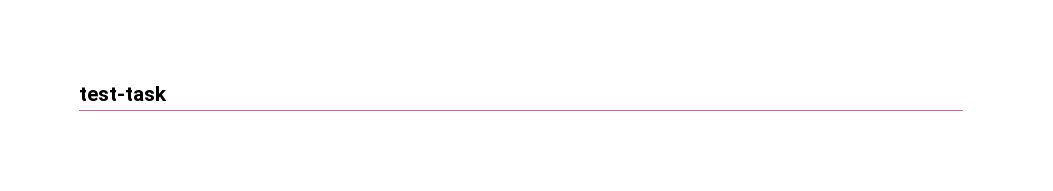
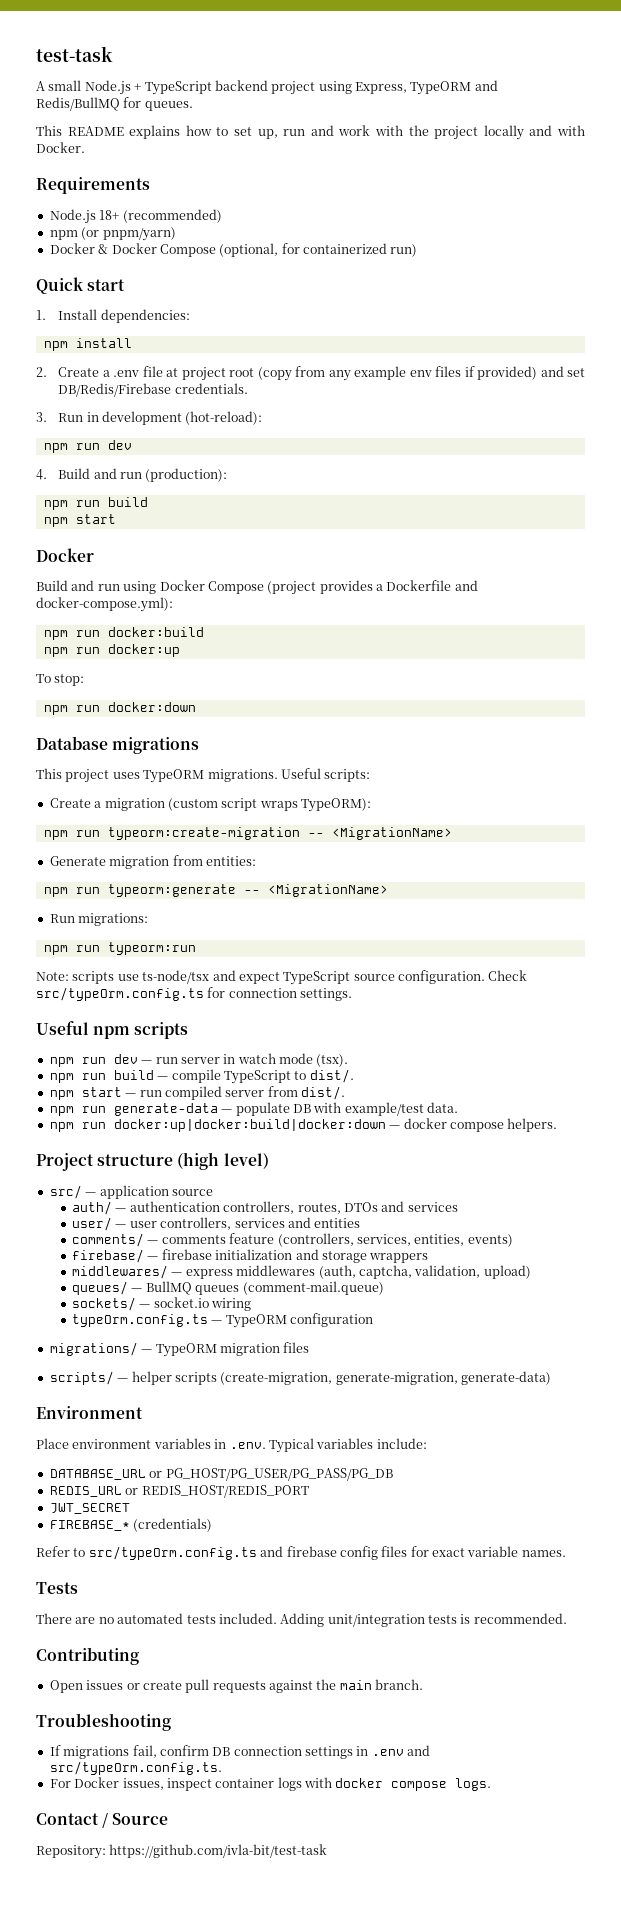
+ A small Node.js + TypeScript backend project using Express, TypeORM and Redis/BullMQ for queues.
+ This README explains how to set up, run and work with the project locally and with Docker.
+ Requirements
+ Node.js 18+ (recommended)
+ npm (or pnpm/yarn)
+ Docker & Docker Compose (optional, for containerized run)
+ Quick start
+ 1. Install dependencies:
+ npm install
+ 2. Create a .env file at project root (copy from any example env files if provided) and set DB/Redis/Firebase credentials.
+ 3. Run in development (hot-reload):
+ npm run dev
+ 4. Build and run (production):
+ npm run build
+ npm start
+ Docker
+ Build and run using Docker Compose (project provides a Dockerfile and docker-compose.yml):
+ npm run docker:build
+ npm run docker:up
+ To stop:
+ npm run docker:down
+ Database migrations
+ This project uses TypeORM migrations. Useful scripts:
+ Create a migration (custom script wraps TypeORM):
+ npm run typeorm:create-migration -- <MigrationName>
+ Generate migration from entities:
+ npm run typeorm:generate -- <MigrationName>
+ Run migrations:
+ npm run typeorm:run
+ Note: scripts use ts-node/tsx and expect TypeScript source configuration. Check src/typeOrm.config.ts for connection settings.
+ Useful npm scripts
+ npm run dev — run server in watch mode (tsx).
+ npm run build — compile TypeScript to dist/.
+ npm start — run compiled server from dist/.
+ npm run generate-data — populate DB with example/test data.
+ npm run docker:up|docker:build|docker:down — docker compose helpers.
+ Project structure (high level)
+ src/ — application source
+ auth/ — authentication controllers, routes, DTOs and services
+ user/ — user controllers, services and entities
+ comments/ — comments feature (controllers, services, entities, events)
+ firebase/ — firebase initialization and storage wrappers
+ middlewares/ — express middlewares (auth, captcha, validation, upload)
+ queues/ — BullMQ queues (comment-mail.queue)
+ sockets/ — socket.io wiring
+ typeOrm.config.ts — TypeORM configuration
+ migrations/ — TypeORM migration files
+ scripts/ — helper scripts (create-migration, generate-migration, generate-data)
+ Environment
+ Place environment variables in .env. Typical variables include:
+ DATABASE_URL or PG_HOST/PG_USER/PG_PASS/PG_DB
+ REDIS_URL or REDIS_HOST/REDIS_PORT
+ JWT_SECRET
+ FIREBASE_* (credentials)
+ Refer to src/typeOrm.config.ts and firebase config files for exact variable names.
+ Tests
+ There are no automated tests included. Adding unit/integration tests is recommended.
+ Contributing
+ Open issues or create pull requests against the main branch.
+ Troubleshooting
+ If migrations fail, confirm DB connection settings in .env and src/typeOrm.config.ts.
+ For Docker issues, inspect container logs with docker compose logs.
+ Contact / Source
+ Repository: https://github.com/ivla-bit/test-task

